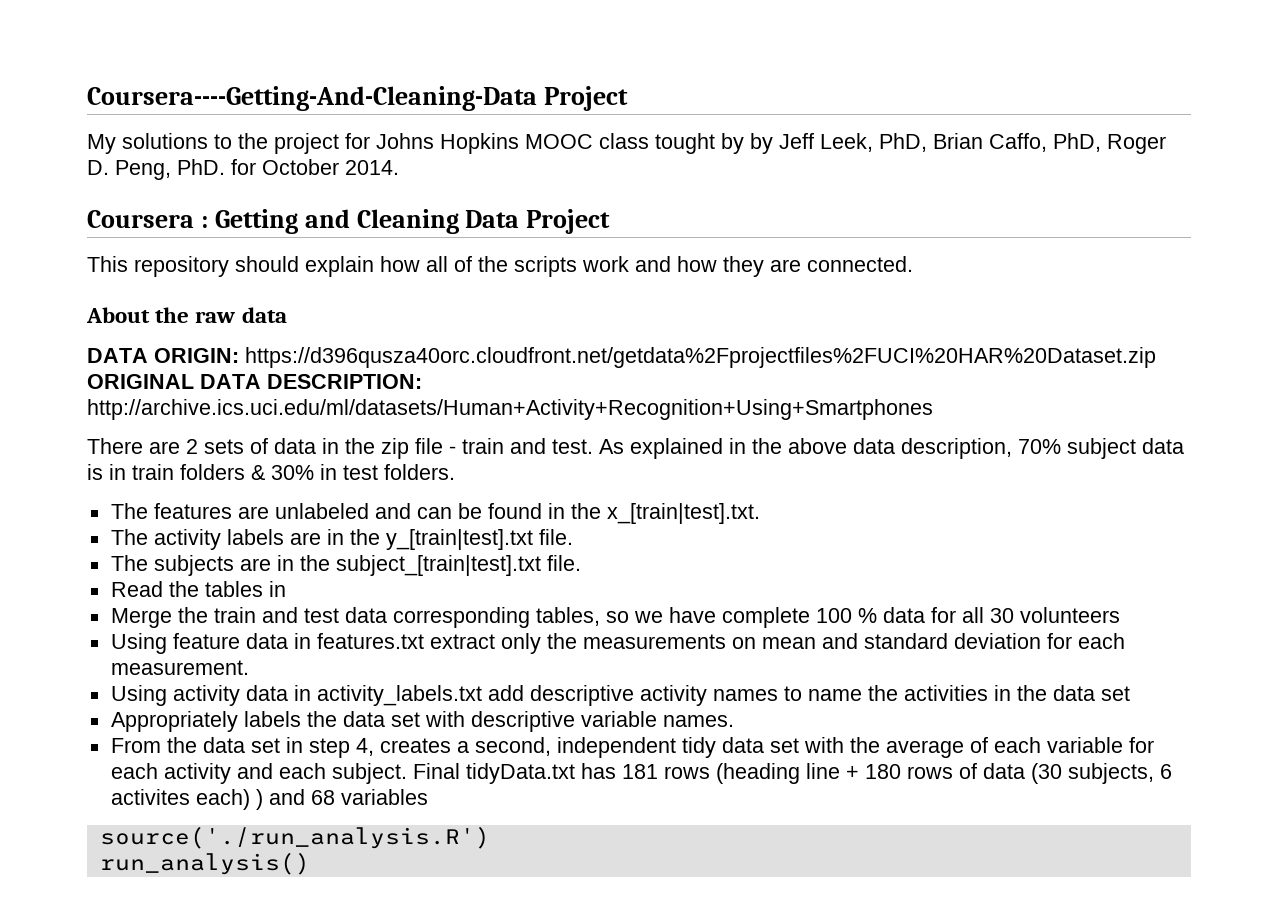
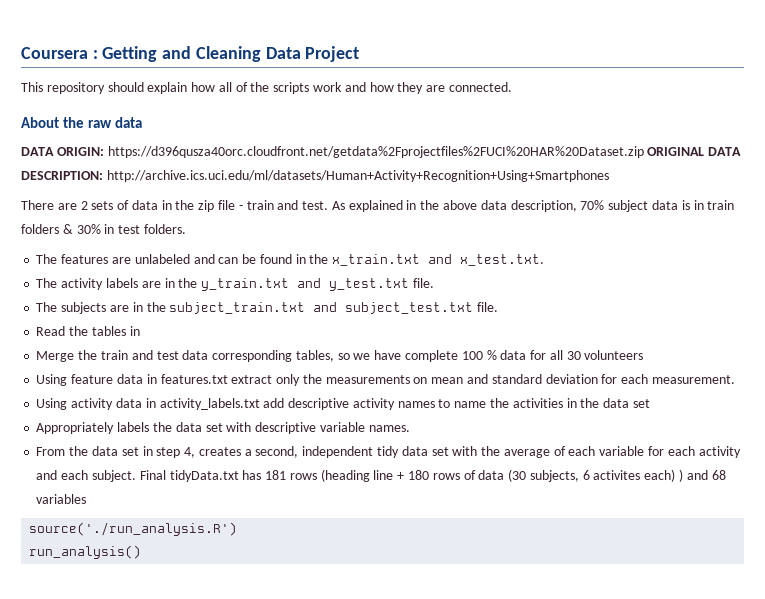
- Coursera----Getting-And-Cleaning-Data Project
- My solutions to the project for Johns Hopkins MOOC class tought by by Jeff Leek, PhD, Brian Caffo, PhD, Roger D. Peng, PhD. for October 2014.
- The features are unlabeled and can be found in the x_[train|test].txt.
+ The features are unlabeled and can be found in the x_train.txt and x_test.txt.
- The activity labels are in the y_[train|test].txt file.
+ The activity labels are in the y_train.txt and y_test.txt file.
- The subjects are in the subject_[train|test].txt file.
+ The subjects are in the subject_train.txt and subject_test.txt file.

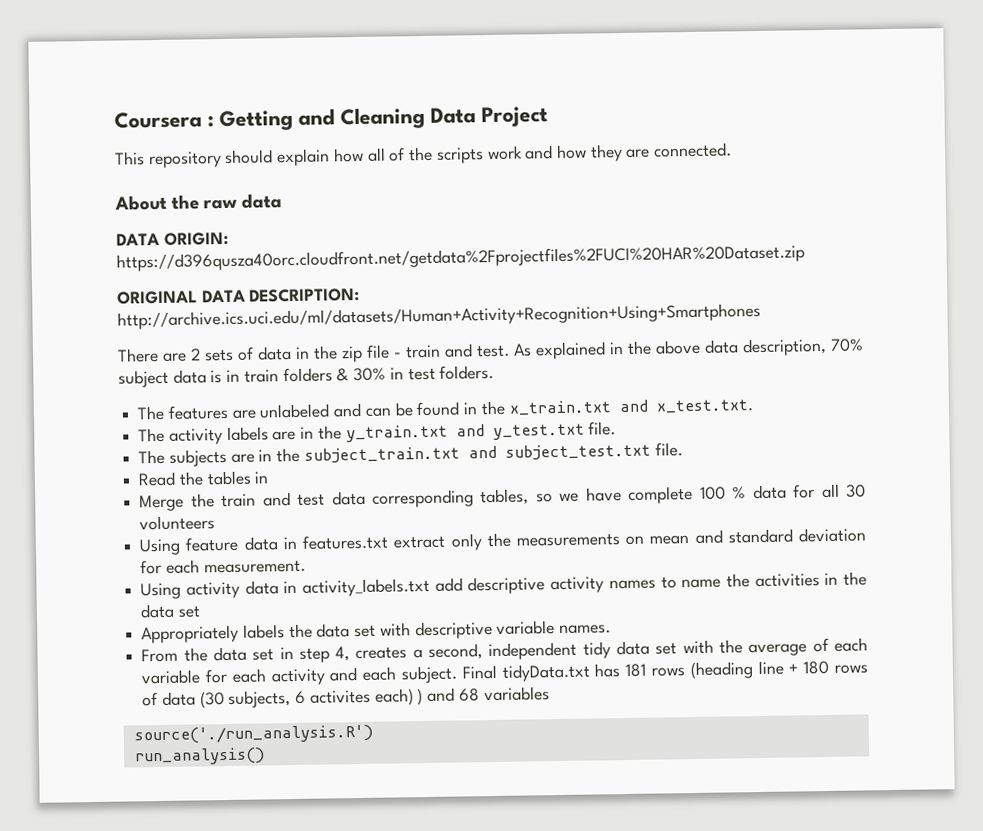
- DATA ORIGIN: https://d396qusza40orc.cloudfront.net/getdata%2Fprojectfiles%2FUCI%20HAR%20Dataset.zip ORIGINAL DATA DESCRIPTION: http://archive.ics.uci.edu/ml/datasets/Human+Activity+Recognition+Using+Smartphones
+ DATA ORIGIN: https://d396qusza40orc.cloudfront.net/getdata%2Fprojectfiles%2FUCI%20HAR%20Dataset.zip
+ ORIGINAL DATA DESCRIPTION: http://archive.ics.uci.edu/ml/datasets/Human+Activity+Recognition+Using+Smartphones

